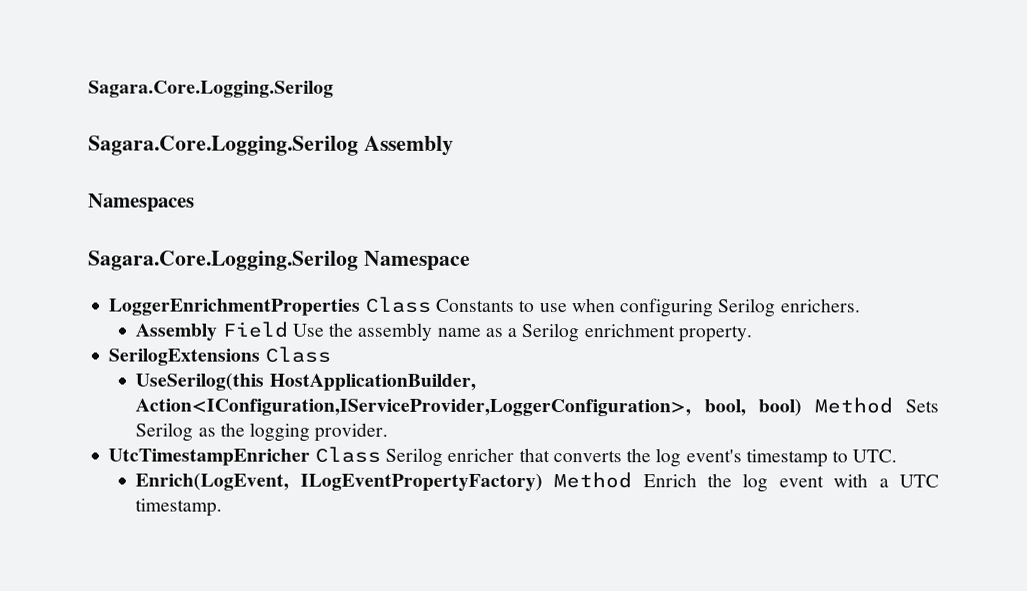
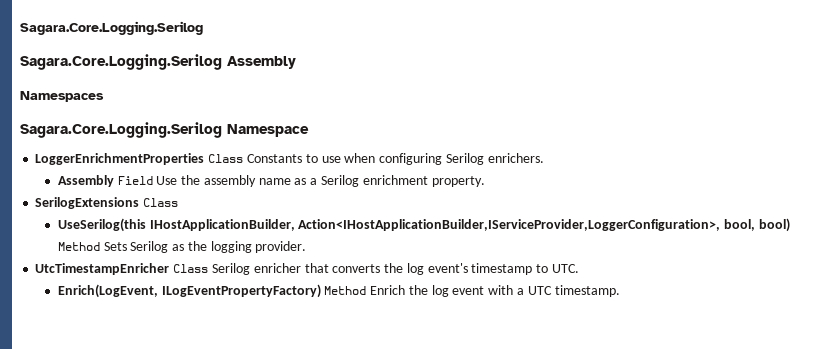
- UseSerilog(this HostApplicationBuilder, Action<IConfiguration,IServiceProvider,LoggerConfiguration>, bool, bool) Method Sets Serilog as the logging provider.
+ UseSerilog(this IHostApplicationBuilder, Action<IHostApplicationBuilder,IServiceProvider,LoggerConfiguration>, bool, bool) Method Sets Serilog as the logging provider.

